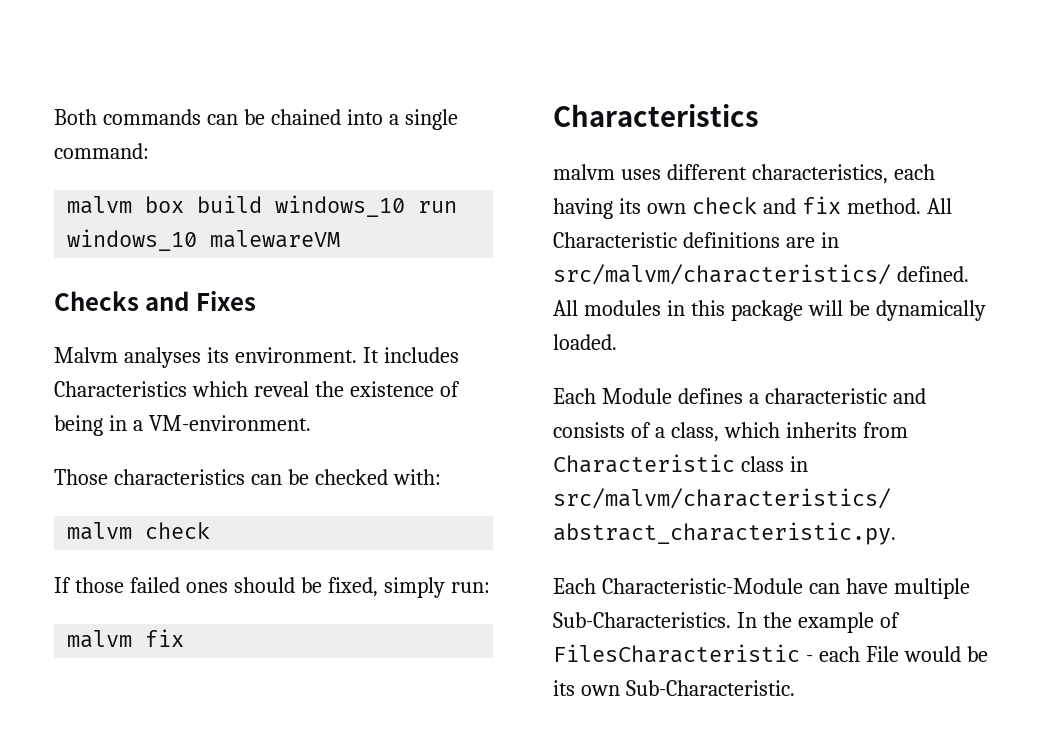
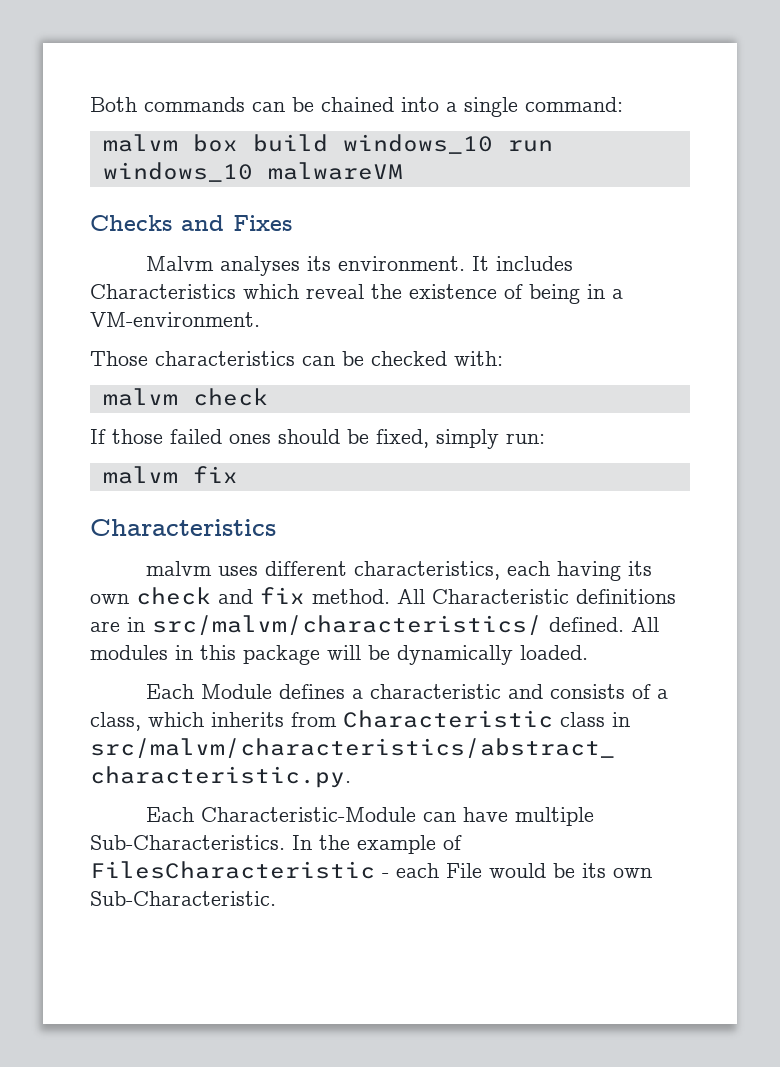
- malvm box build windows_10 run windows_10 malewareVM
+ malvm box build windows_10 run windows_10 malwareVM

